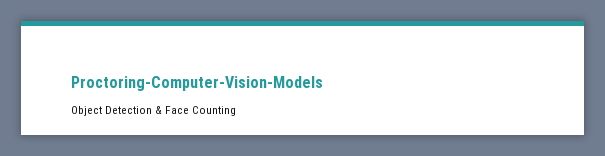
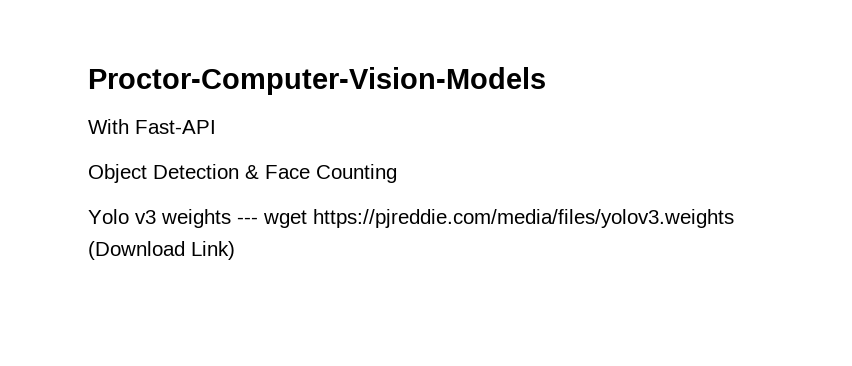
- Proctoring-Computer-Vision-Models
+ Proctor-Computer-Vision-Models
+ With Fast-API
+ Yolo v3 weights --- wget https://pjreddie.com/media/files/yolov3.weights (Download Link)

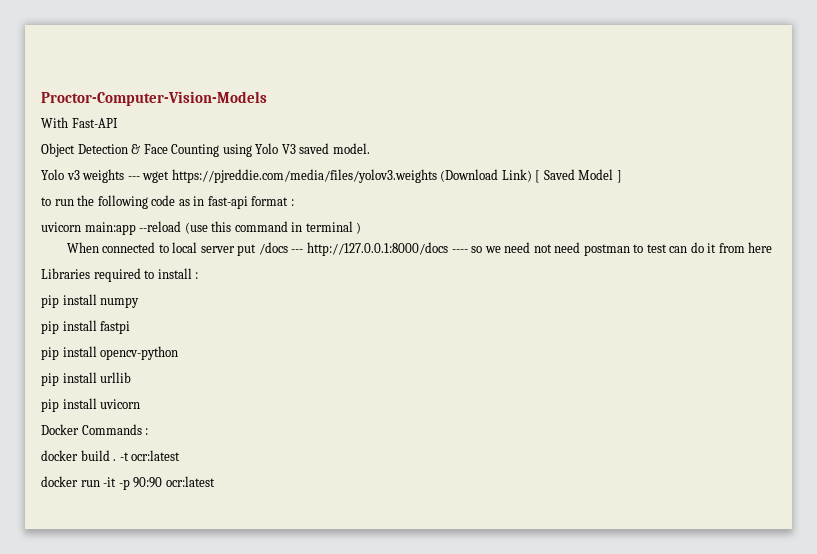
- Object Detection & Face Counting
+ Object Detection & Face Counting using Yolo V3 saved model.
- Yolo v3 weights --- wget https://pjreddie.com/media/files/yolov3.weights (Download Link)
+ Yolo v3 weights --- wget https://pjreddie.com/media/files/yolov3.weights (Download Link) [ Saved Model ]
+ to run the following code as in fast-api format :
+ uvicorn main:app --reload (use this command in terminal )
+ When connected to local server put /docs --- http://127.0.0.1:8000/docs ---- so we need not need postman to test can do it from here
+ Libraries required to install :
+ pip install numpy
+ pip install fastpi
+ pip install opencv-python
+ pip install urllib
+ pip install uvicorn
+ Docker Commands :
+ docker build . -t ocr:latest
+ docker run -it -p 90:90 ocr:latest

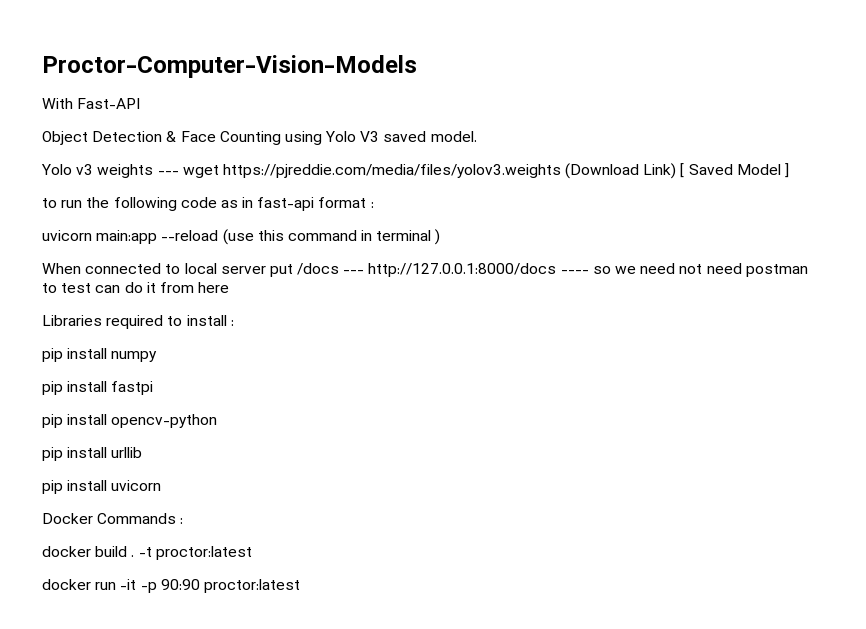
- -t ocr:latest
+ -t proctor:latest
- docker run -it -p 90:90 ocr:latest
+ docker run -it -p 90:90 proctor:latest

